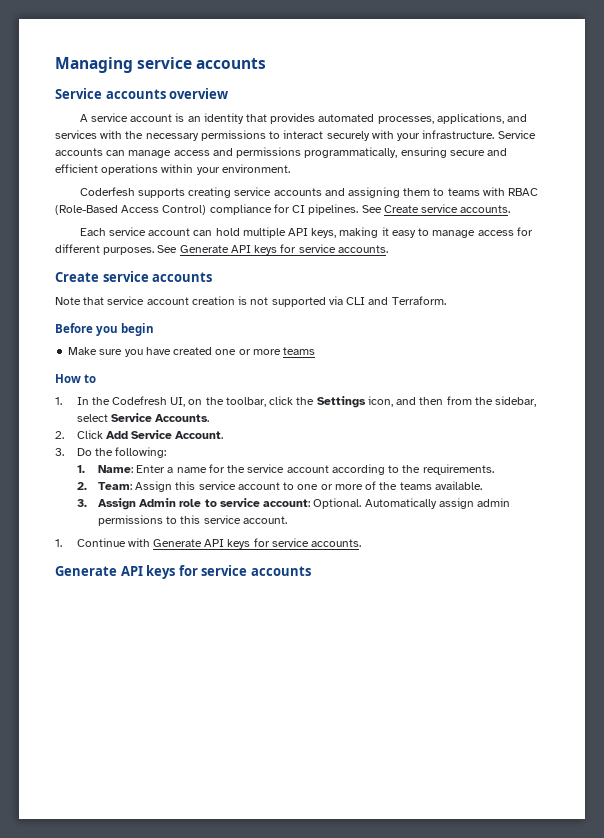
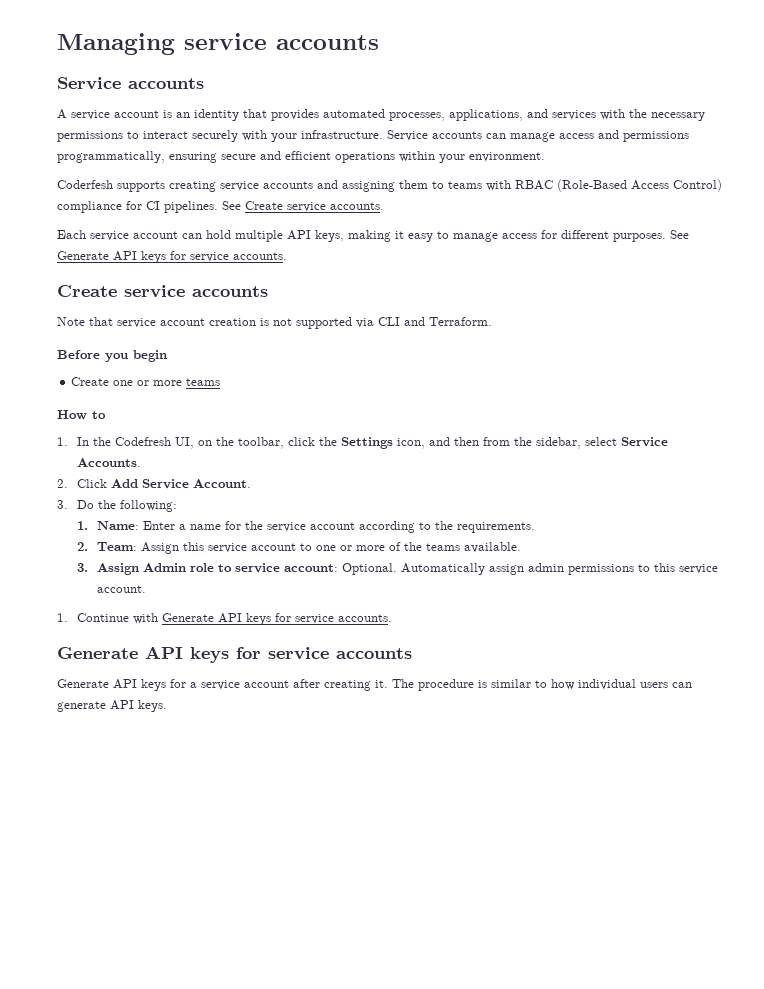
  Managing service accounts
- Service accounts overview
+ Service accounts
- Make sure you have created one or more teams
+ Create one or more teams
+ Generate API keys for a service account after creating it. The procedure is similar to how individual users can generate API keys.

